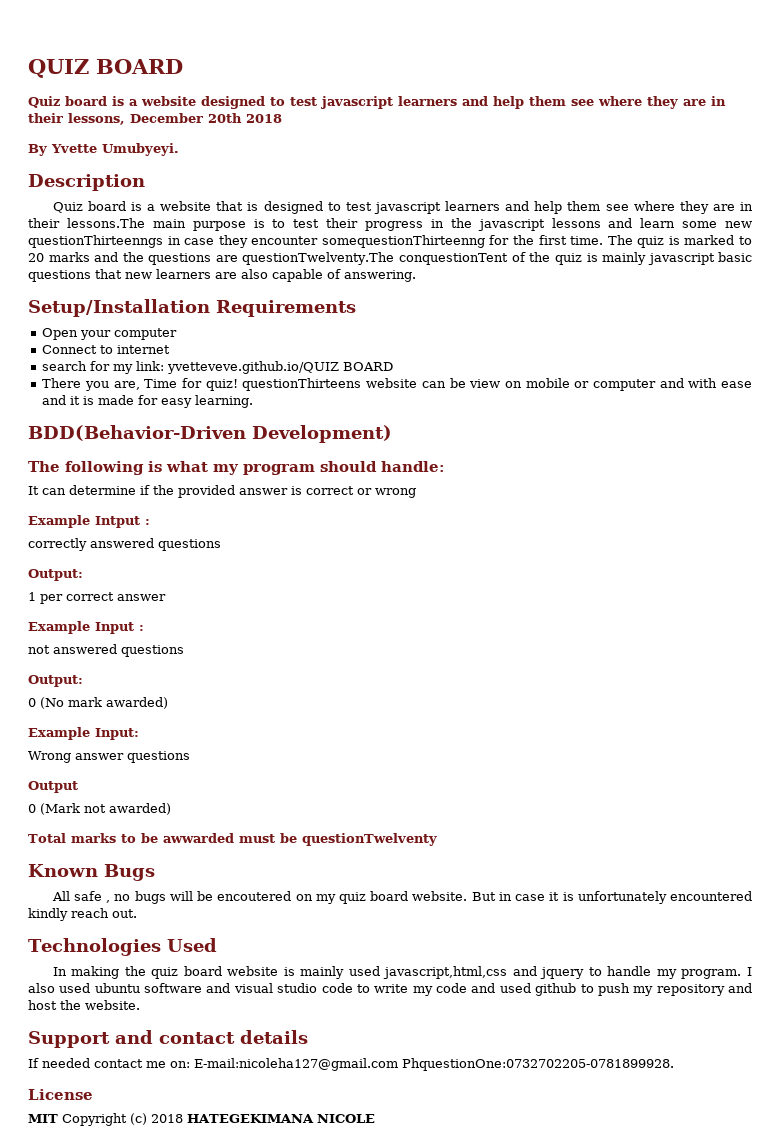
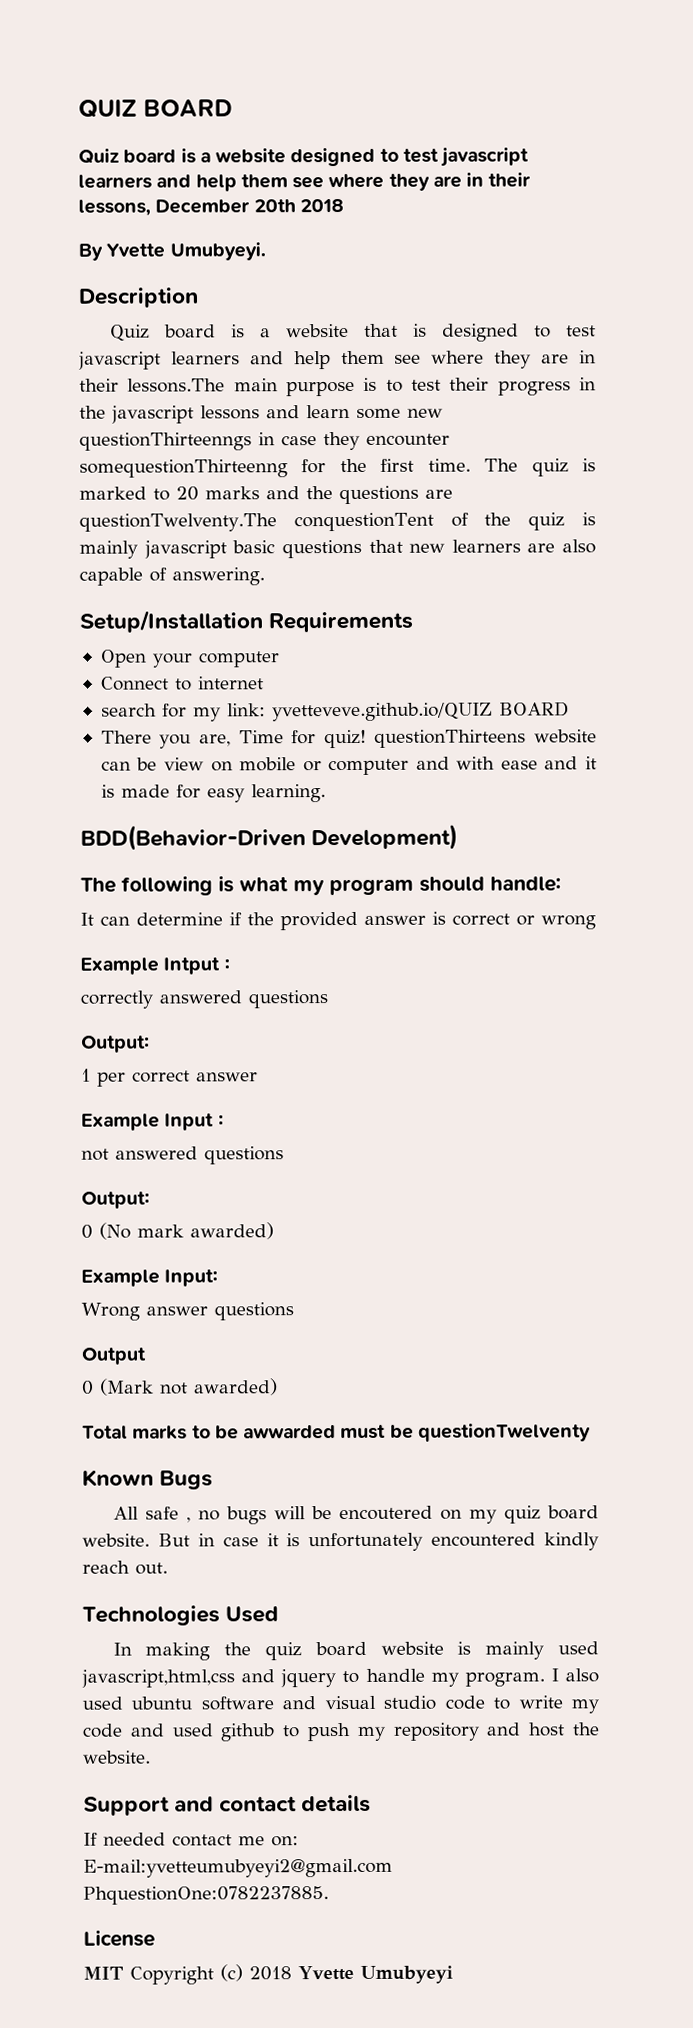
- If needed contact me on: E-mail:nicoleha127@gmail.com PhquestionOne:0732702205-0781899928.
+ If needed contact me on: E-mail:yvetteumubyeyi2@gmail.com PhquestionOne:0782237885.
- MIT Copyright (c) 2018 HATEGEKIMANA NICOLE
+ MIT Copyright (c) 2018 Yvette Umubyeyi

